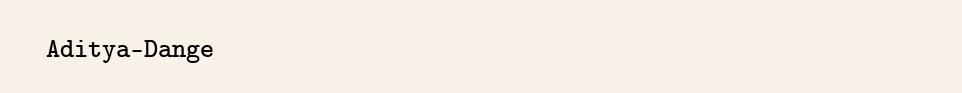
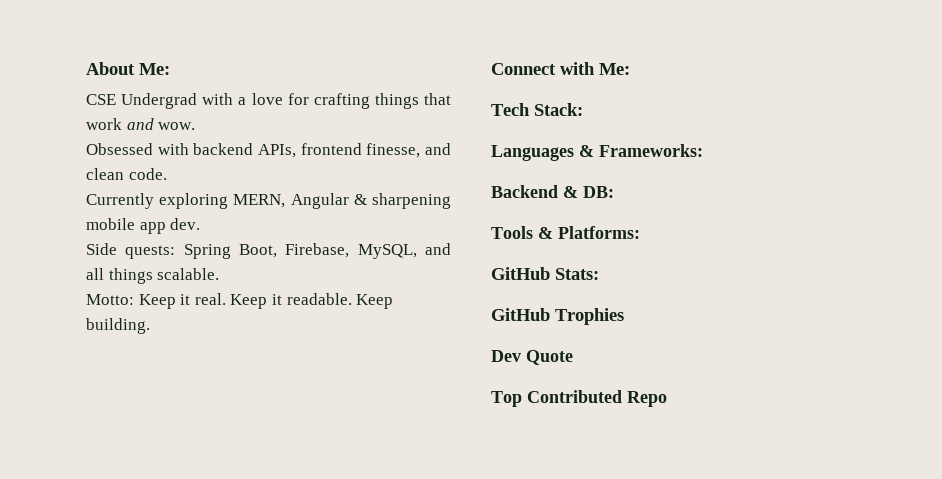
- Aditya-Dange
+ About Me:
+ CSE Undergrad with a love for crafting things that work and wow.
+ Obsessed with backend APIs, frontend finesse, and clean code.
+ Currently exploring MERN, Angular & sharpening mobile app dev.
+ Side quests: Spring Boot, Firebase, MySQL, and all things scalable.
+ Motto: Keep it real. Keep it readable. Keep building.
+ Connect with Me:
+ Tech Stack:
+ Languages & Frameworks:
+ Backend & DB:
+ Tools & Platforms:
+ GitHub Stats:
+ GitHub Trophies
+ Dev Quote
+ Top Contributed Repo

